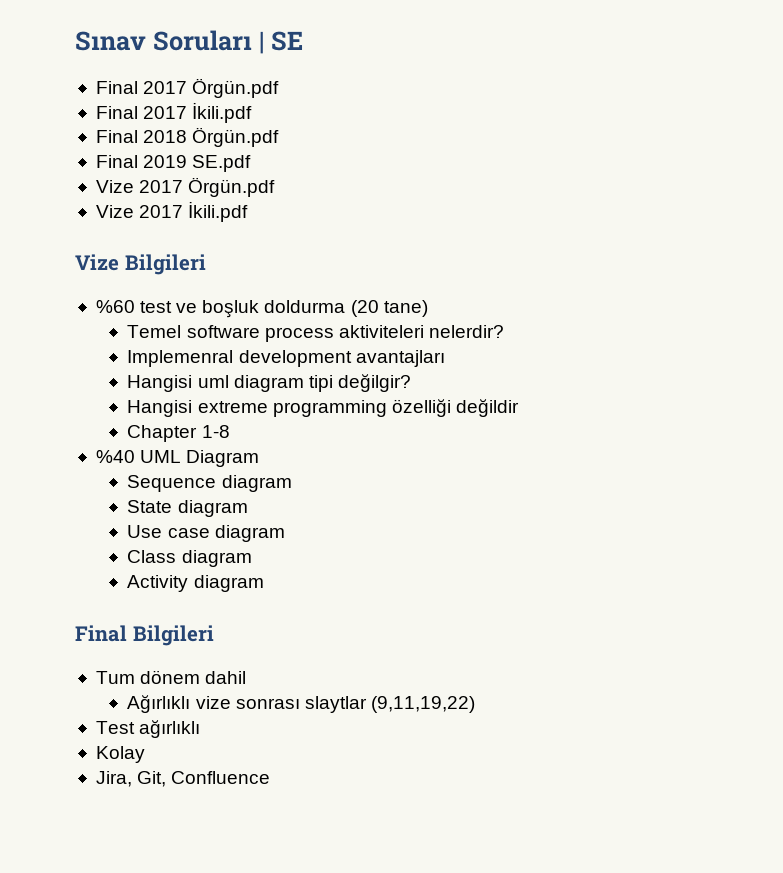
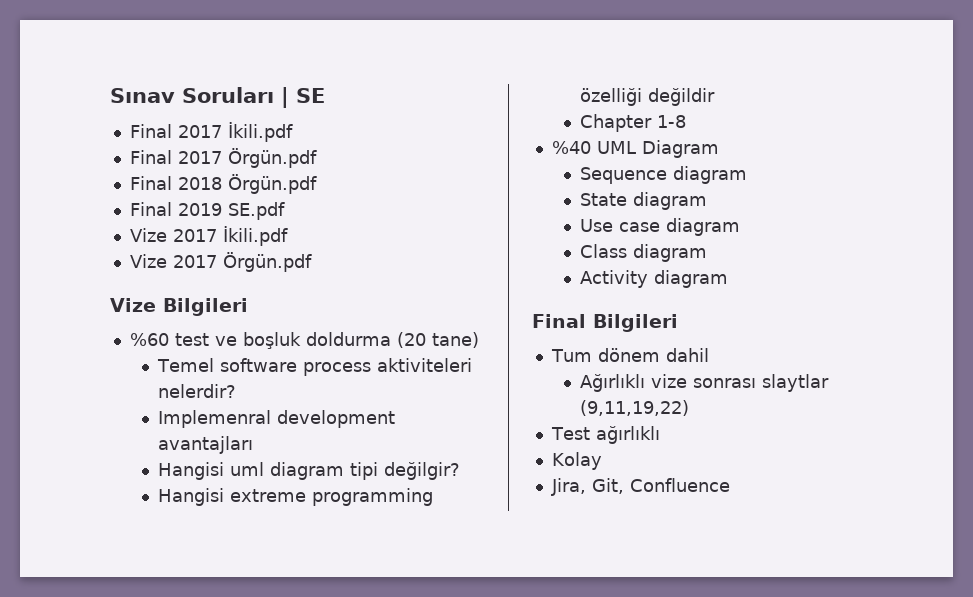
+ Final 2017 İkili.pdf
  Final 2017 Örgün.pdf
- Final 2017 İkili.pdf
+ Vize 2017 İkili.pdf
  Vize 2017 Örgün.pdf
- Vize 2017 İkili.pdf

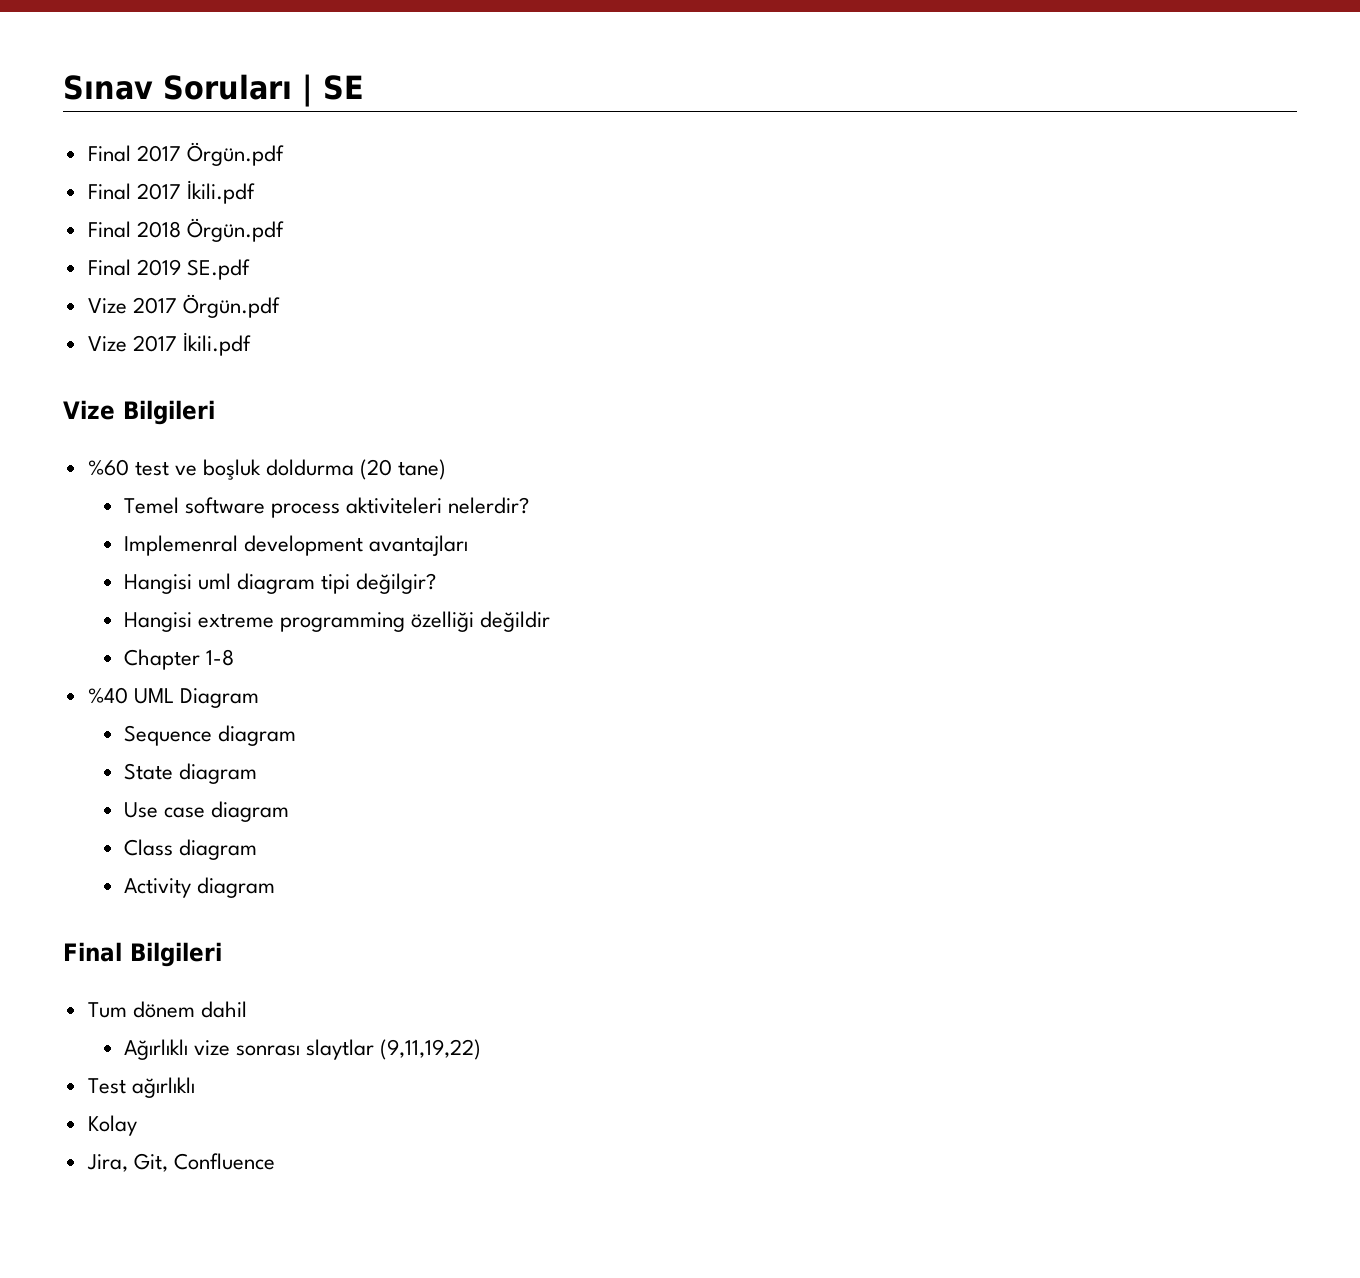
+ Final 2017 Örgün.pdf
  Final 2017 İkili.pdf
- Final 2017 Örgün.pdf
+ Vize 2017 Örgün.pdf
  Vize 2017 İkili.pdf
- Vize 2017 Örgün.pdf

